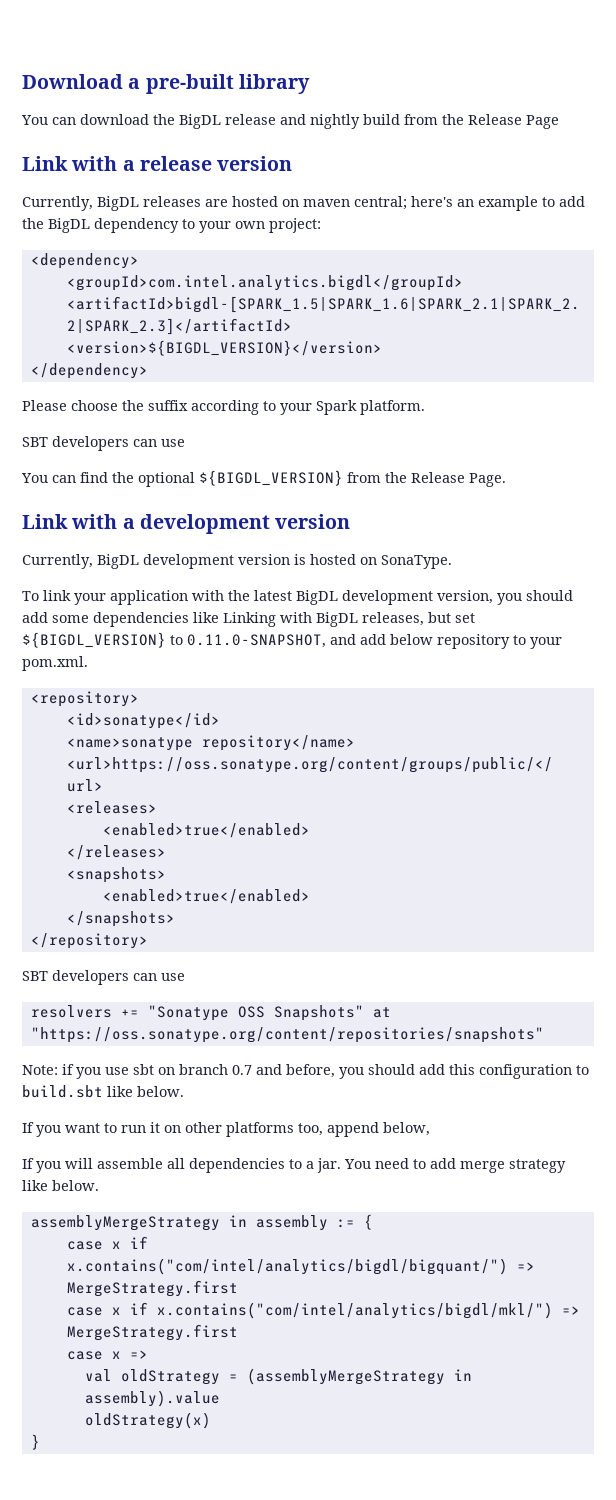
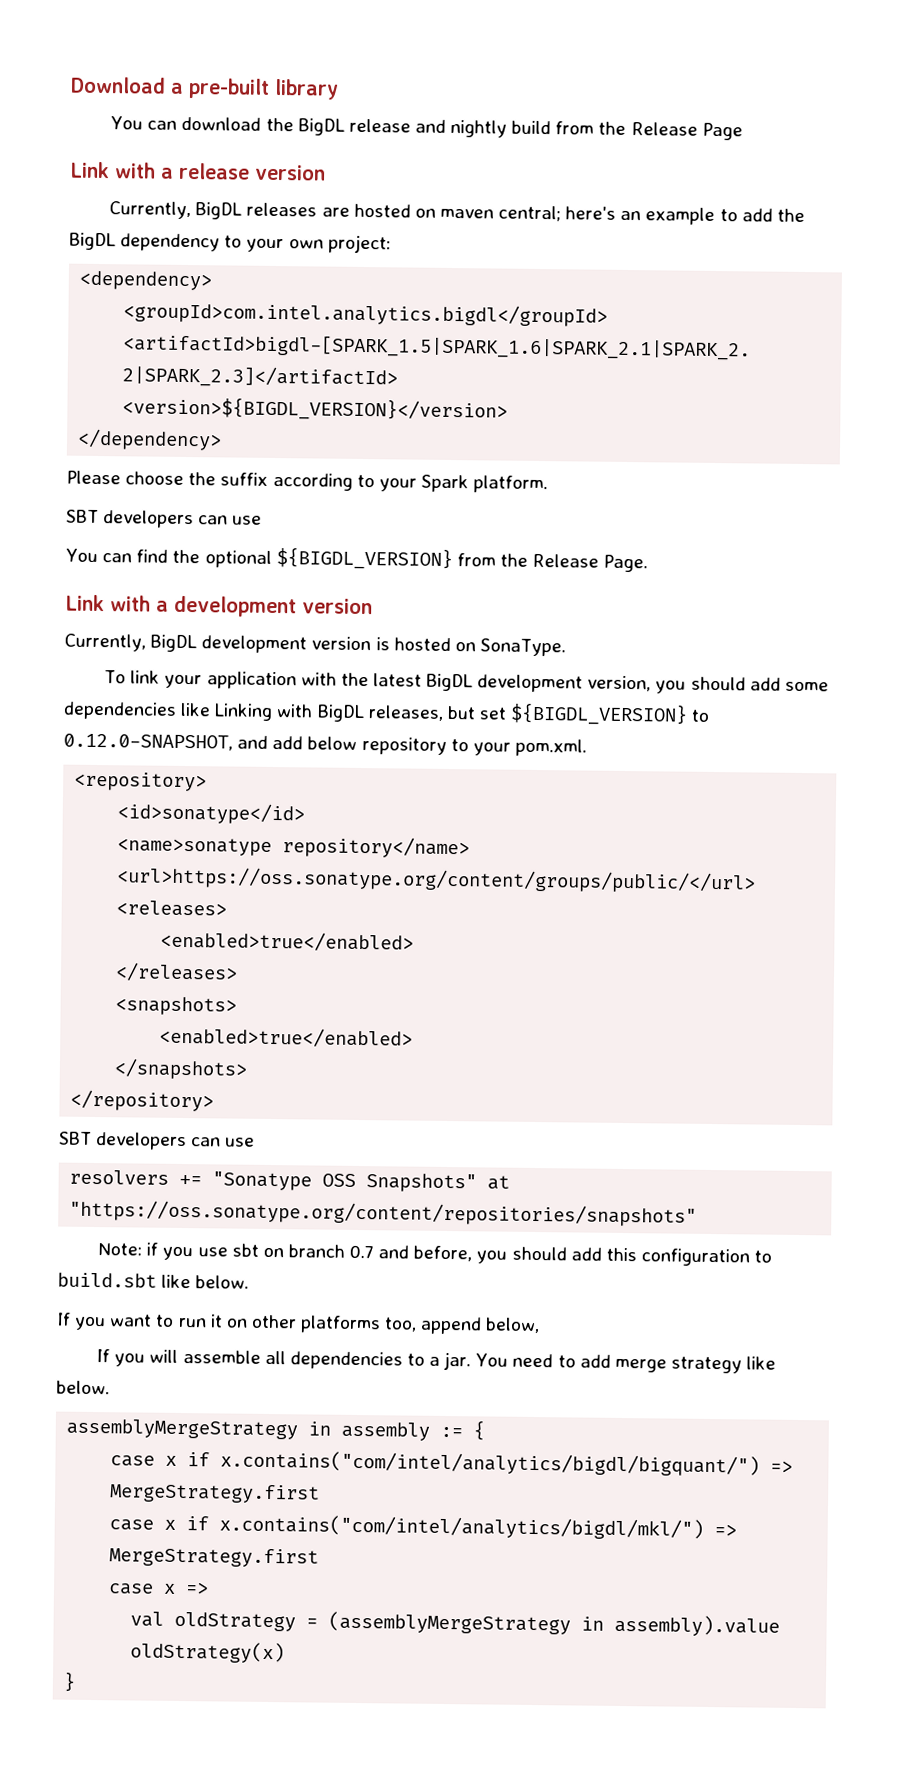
- To link your application with the latest BigDL development version, you should add some dependencies like Linking with BigDL releases, but set ${BIGDL_VERSION} to 0.11.0-SNAPSHOT, and add below repository to your pom.xml.
+ To link your application with the latest BigDL development version, you should add some dependencies like Linking with BigDL releases, but set ${BIGDL_VERSION} to 0.12.0-SNAPSHOT, and add below repository to your pom.xml.

